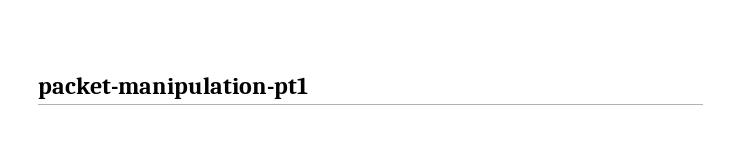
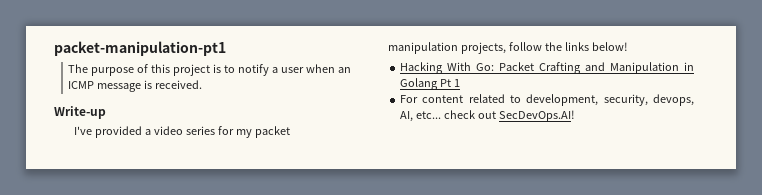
+ The purpose of this project is to notify a user when an ICMP message is received.
+ Write-up
+ I've provided a video series for my packet manipulation projects, follow the links below!
+ Hacking With Go: Packet Crafting and Manipulation in Golang Pt 1
+ For content related to development, security, devops, AI, etc... check out SecDevOps.AI!

